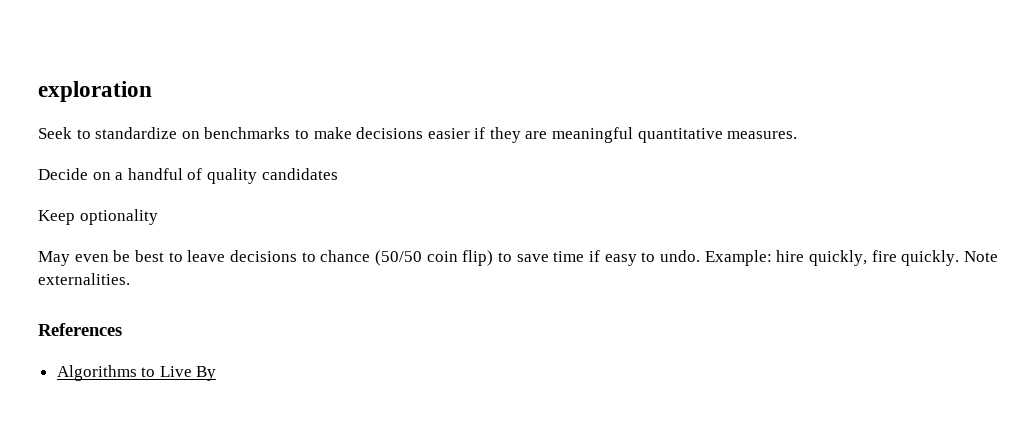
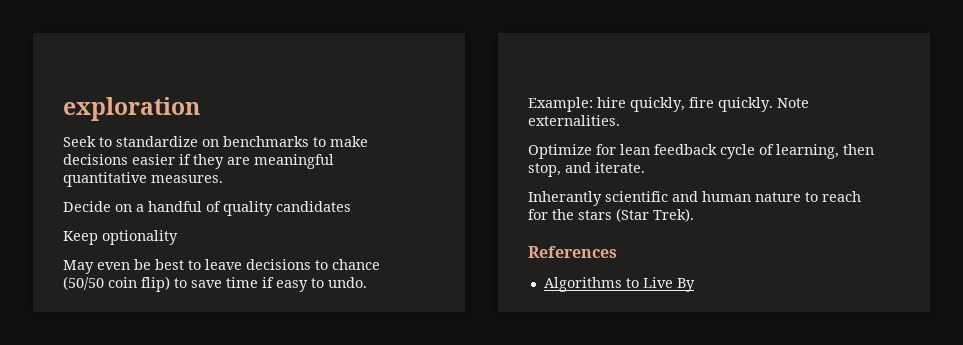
+ Optimize for lean feedback cycle of learning, then stop, and iterate.
+ Inherantly scientific and human nature to reach for the stars (Star Trek).

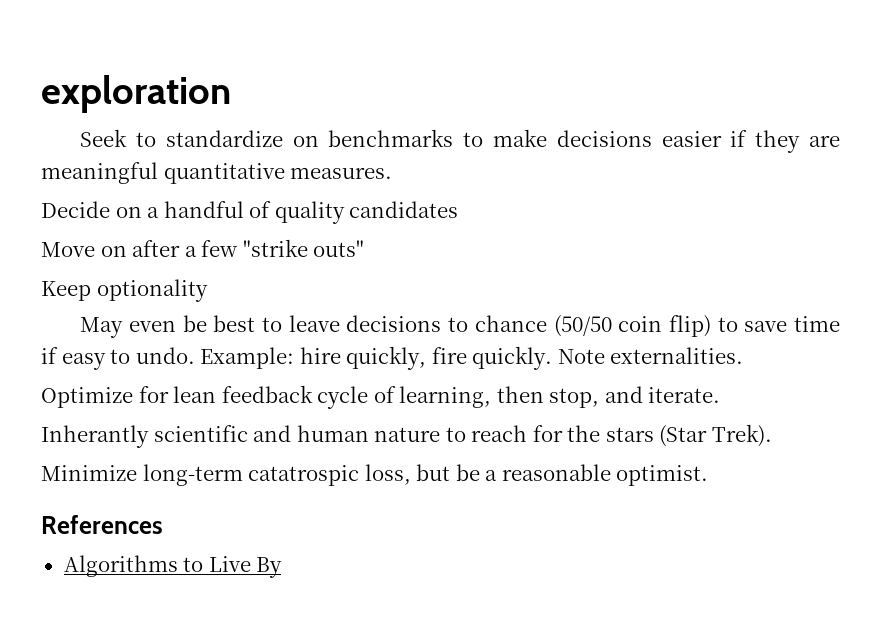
+ Move on after a few "strike outs"
+ Minimize long-term catatrospic loss, but be a reasonable optimist.

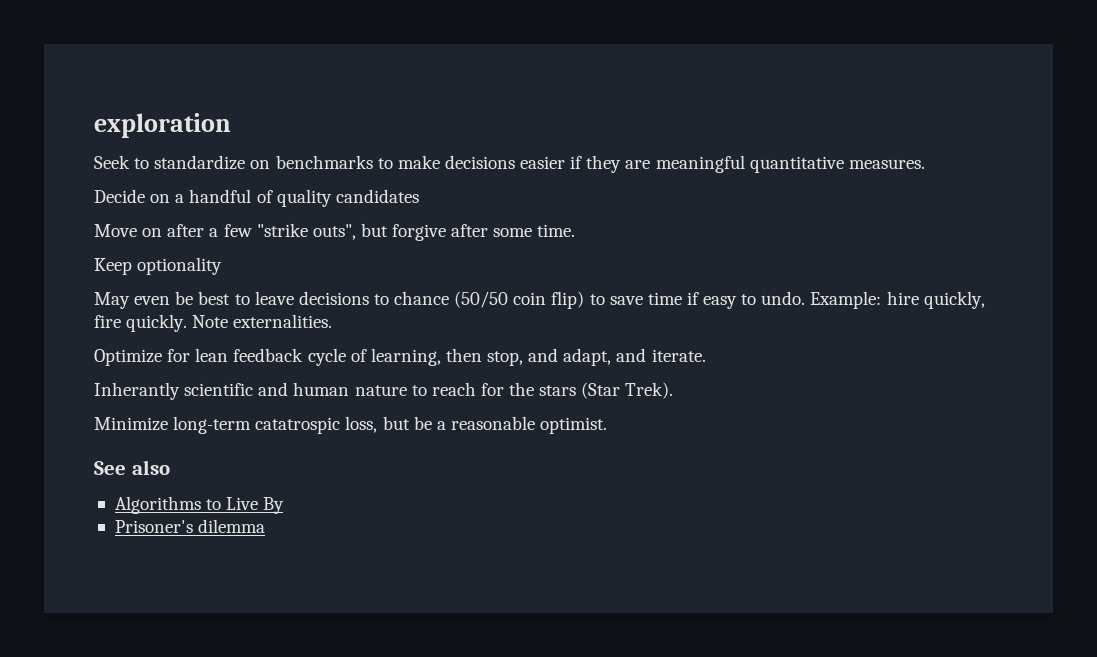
- Move on after a few "strike outs"
+ Move on after a few "strike outs", but forgive after some time.
- Optimize for lean feedback cycle of learning, then stop, and iterate.
+ Optimize for lean feedback cycle of learning, then stop, and adapt, and iterate.
- References
+ See also
+ Prisoner's dilemma

